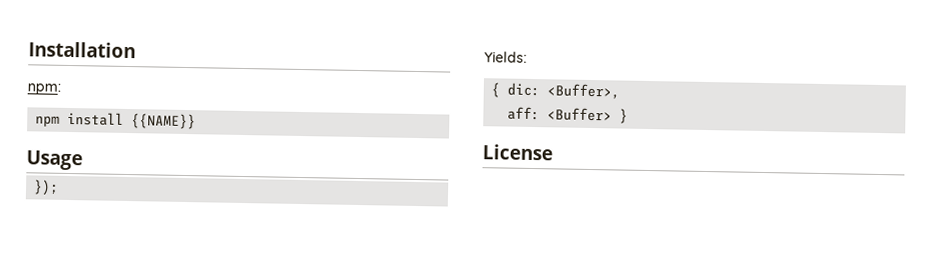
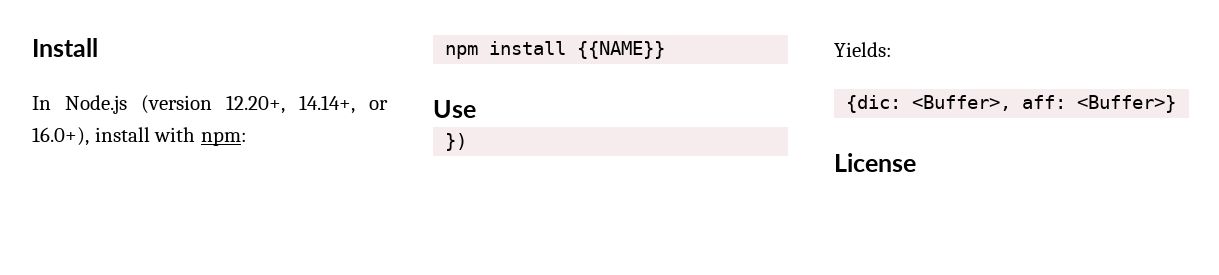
- Installation
- npm:
+ Install
+ In Node.js (version 12.20+, 14.14+, or 16.0+), install with npm:
- Usage
- });
+ Use
+ })
- { dic: <Buffer>,
- aff: <Buffer> }
+ {dic: <Buffer>, aff: <Buffer>}

